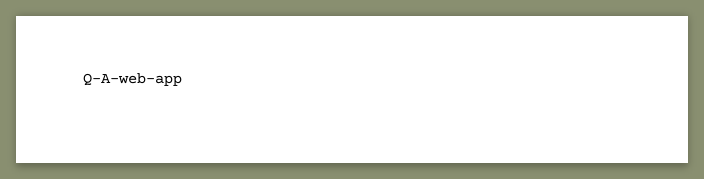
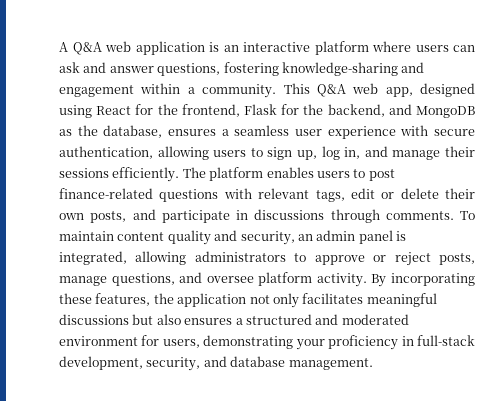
- Q-A-web-app
+ A Q&A web application is an interactive platform where users can ask and answer questions, fostering knowledge-sharing and engagement within a community. This Q&A web app, designed using React for the frontend, Flask for the backend, and MongoDB as the database, ensures a seamless user experience with secure authentication, allowing users to sign up, log in, and manage their sessions efficiently. The platform enables users to post finance-related questions with relevant tags, edit or delete their own posts, and participate in discussions through comments. To maintain content quality and security, an admin panel is integrated, allowing administrators to approve or reject posts, manage questions, and oversee platform activity. By incorporating these features, the application not only facilitates meaningful discussions but also ensures a structured and moderated environment for users, demonstrating your proficiency in full-stack development, security, and database management.

